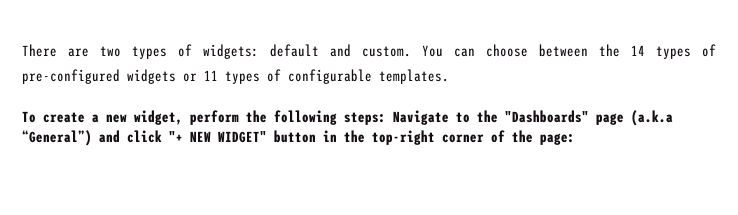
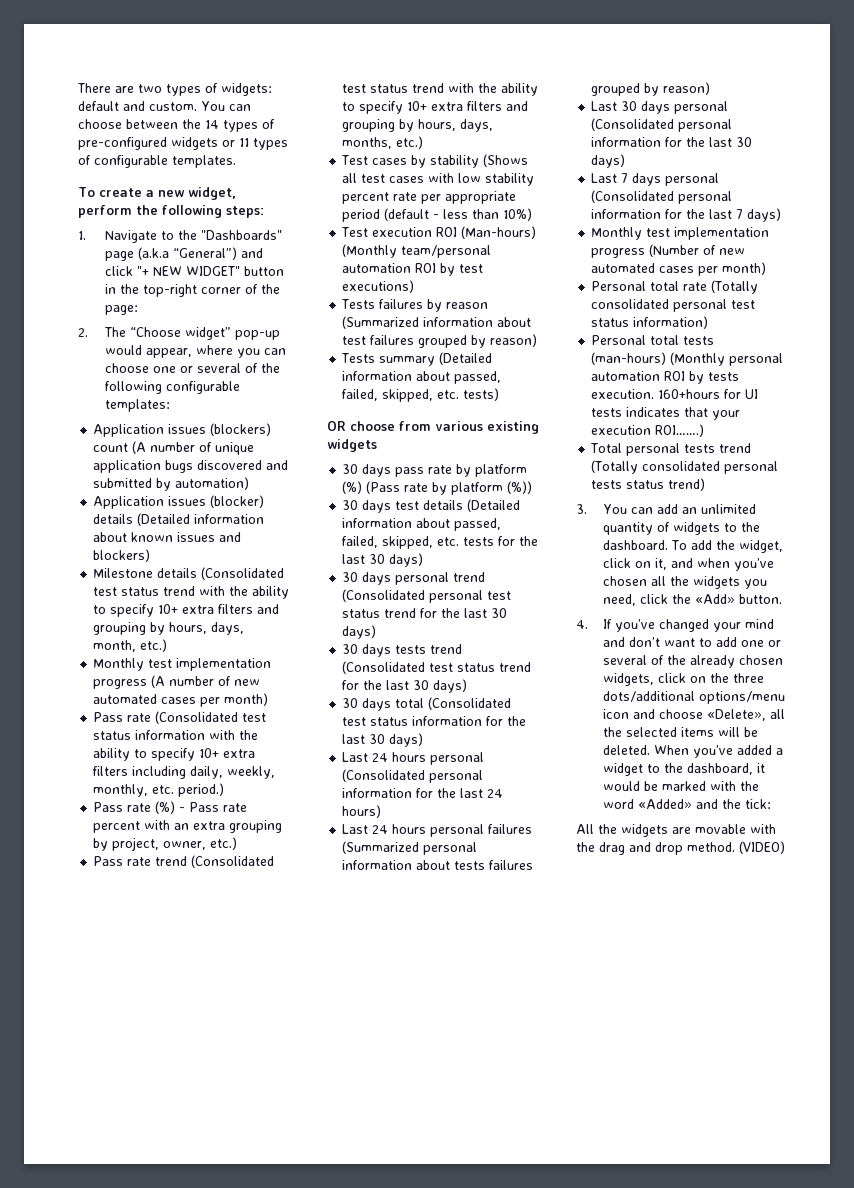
- To create a new widget, perform the following steps: Navigate to the "Dashboards" page (a.k.a “General”) and click "+ NEW WIDGET" button in the top-right corner of the page:
+ To create a new widget, perform the following steps:
+ 1. Navigate to the "Dashboards" page (a.k.a “General”) and click "+ NEW WIDGET" button in the top-right corner of the page:
+ 2. The “Choose widget” pop-up would appear, where you can choose one or several of the following configurable templates:
+ Application issues (blockers) count (A number of unique application bugs discovered and submitted by automation)
+ Application issues (blocker) details (Detailed information about known issues and blockers)
+ Milestone details (Consolidated test status trend with the ability to specify 10+ extra filters and grouping by hours, days, month, etc.)
+ Monthly test implementation progress (A number of new automated cases per month)
+ Pass rate (Consolidated test status information with the ability to specify 10+ extra filters including daily, weekly, monthly, etc. period.)
+ Pass rate (%) - Pass rate percent with an extra grouping by project, owner, etc.)
+ Pass rate trend (Consolidated test status trend with the ability to specify 10+ extra filters and grouping by hours, days, months, etc.)
+ Test cases by stability (Shows all test cases with low stability percent rate per appropriate period (default - less than 10%)
+ Test execution ROI (Man-hours) (Monthly team/personal automation ROI by test executions)
+ Tests failures by reason (Summarized information about test failures grouped by reason)
+ Tests summary (Detailed information about passed, failed, skipped, etc. tests)
+ OR choose from various existing widgets
+ 30 days pass rate by platform (%) (Pass rate by platform (%))
+ 30 days test details (Detailed information about passed, failed, skipped, etc. tests for the last 30 days)
+ 30 days personal trend (Consolidated personal test status trend for the last 30 days)
+ 30 days tests trend (Consolidated test status trend for the last 30 days)
+ 30 days total (Consolidated test status information for the last 30 days)
+ Last 24 hours personal (Consolidated personal information for the last 24 hours)
+ Last 24 hours personal failures (Summarized personal information about tests failures grouped by reason)
+ Last 30 days personal (Consolidated personal information for the last 30 days)
+ Last 7 days personal (Consolidated personal information for the last 7 days)
+ Monthly test implementation progress (Number of new automated cases per month)
+ Personal total rate (Totally consolidated personal test status information)
+ Personal total tests (man-hours) (Monthly personal automation ROI by tests execution. 160+hours for UI tests indicates that your execution ROI…….)
+ Total personal tests trend (Totally consolidated personal tests status trend)
+ 3. You can add an unlimited quantity of widgets to the dashboard. To add the widget, click on it, and when you’ve chosen all the widgets you need, click the «Add» button.
+ 4. If you’ve changed your mind and don’t want to add one or several of the already chosen widgets, click on the three dots/additional options/menu icon and choose «Delete», all the selected items will be deleted. When you’ve added a widget to the dashboard, it would be marked with the word «Added» and the tick:
+ All the widgets are movable with the drag and drop method. (VIDEO)

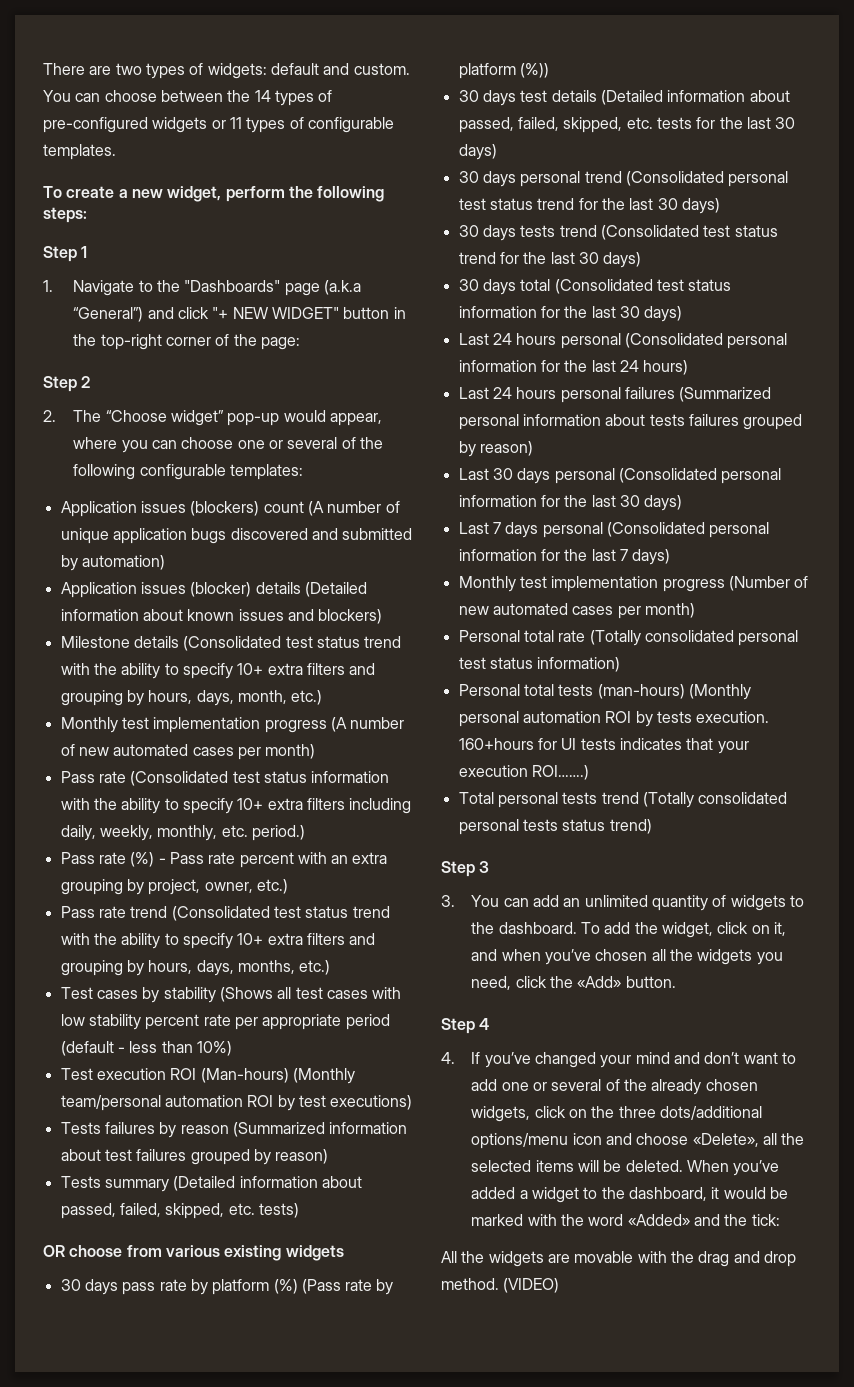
+ Step 1
+ Step 2
+ Step 3
+ Step 4

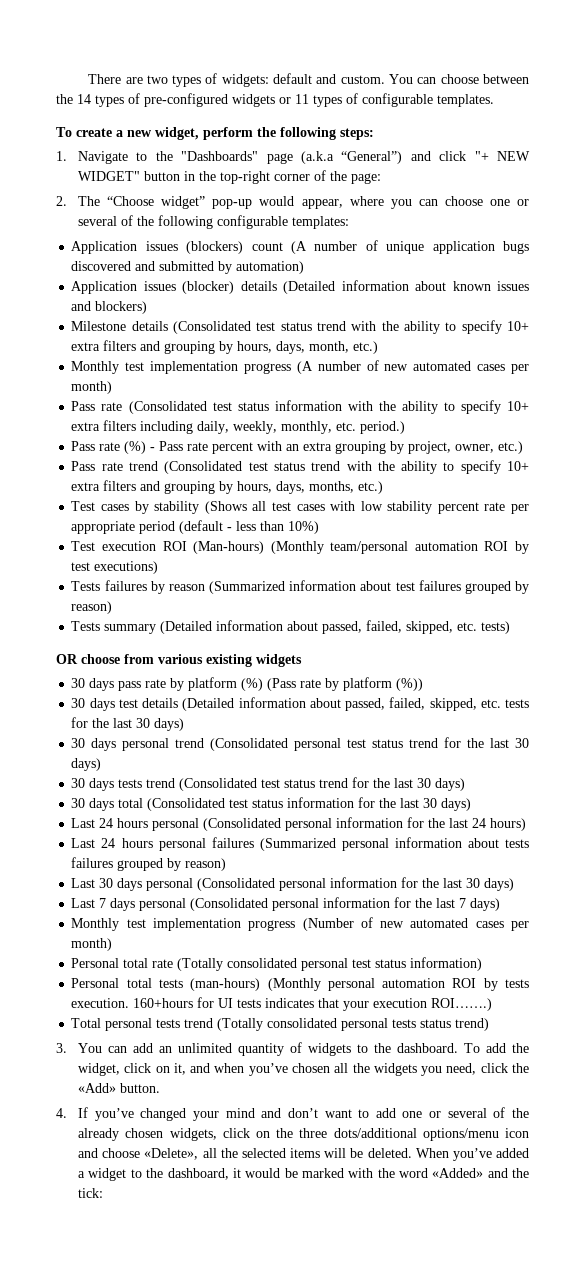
- Step 1
- Step 2
- Step 3
- Step 4
- All the widgets are movable with the drag and drop method. (VIDEO)

